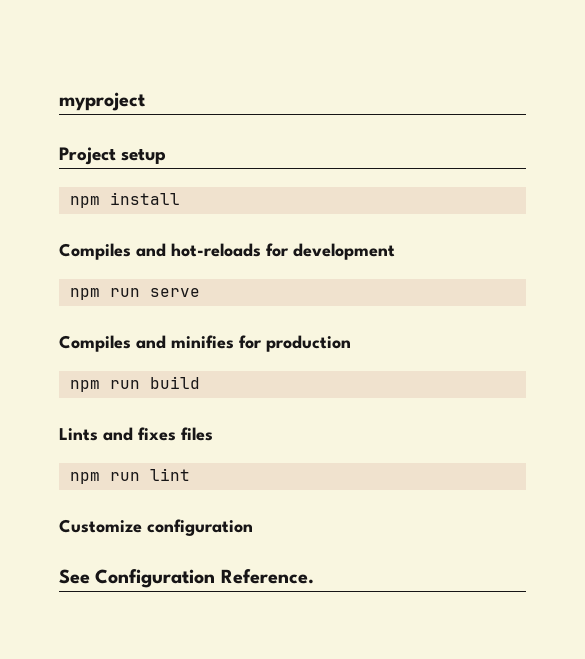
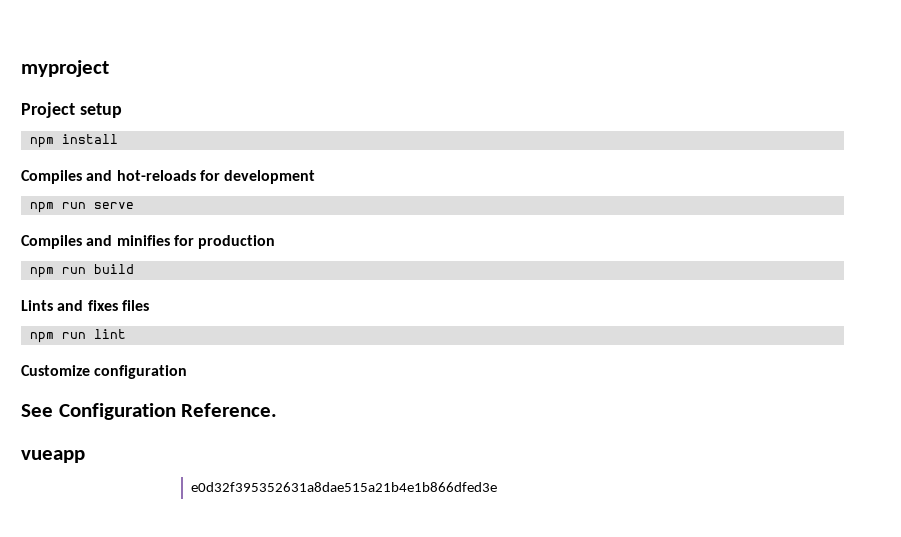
+ vueapp
+ e0d32f395352631a8dae515a21b4e1b866dfed3e

